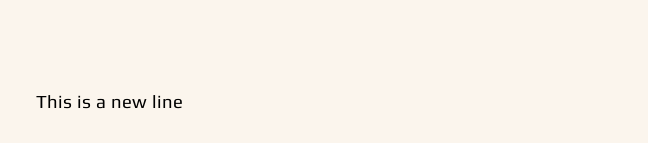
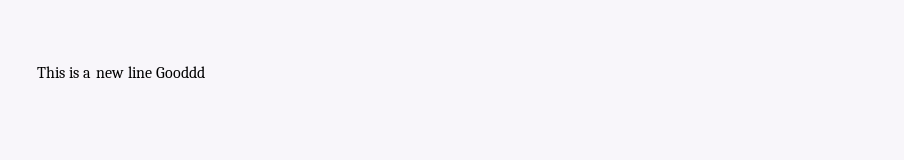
- This is a new line
+ This is a new line Gooddd

